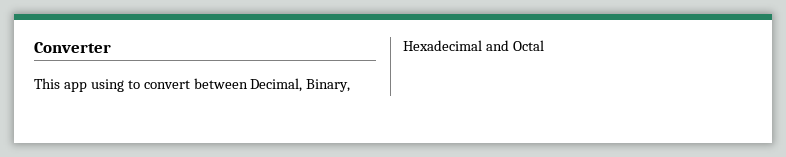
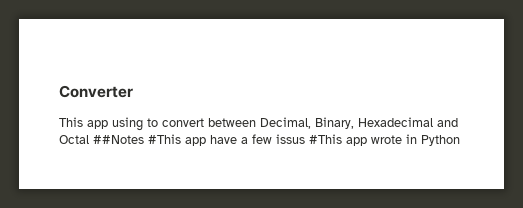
- This app using to convert between Decimal, Binary, Hexadecimal and Octal
+ This app using to convert between Decimal, Binary, Hexadecimal and Octal ##Notes #This app have a few issus #This app wrote in Python

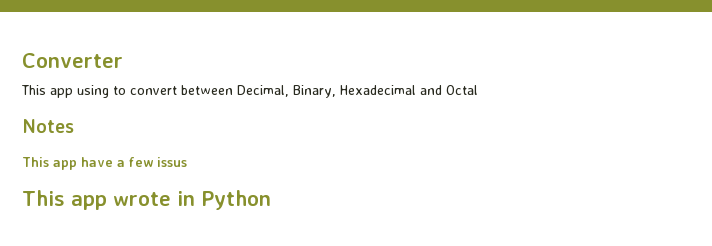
- This app using to convert between Decimal, Binary, Hexadecimal and Octal ##Notes #This app have a few issus #This app wrote in Python
+ This app using to convert between Decimal, Binary, Hexadecimal and Octal
+ Notes
+ This app have a few issus
+ This app wrote in Python

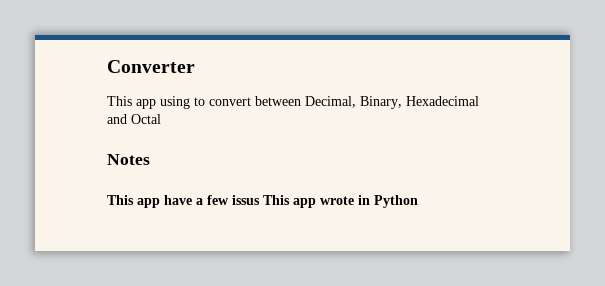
- This app have a few issus
- This app wrote in Python
+ This app have a few issus This app wrote in Python

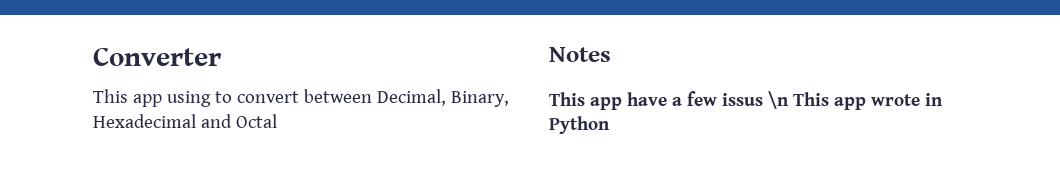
- This app have a few issus This app wrote in Python
+ This app have a few issus \n This app wrote in Python

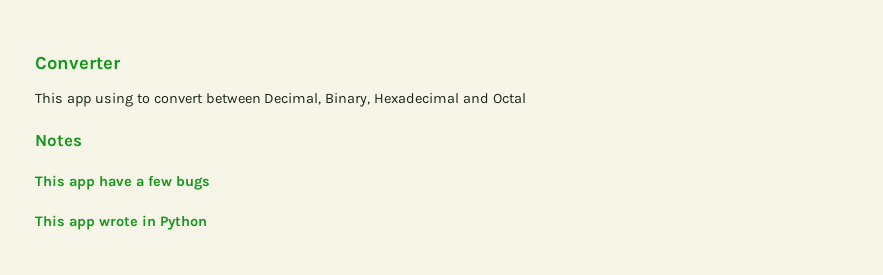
- This app have a few issus \n This app wrote in Python
+ This app have a few bugs
+ This app wrote in Python

